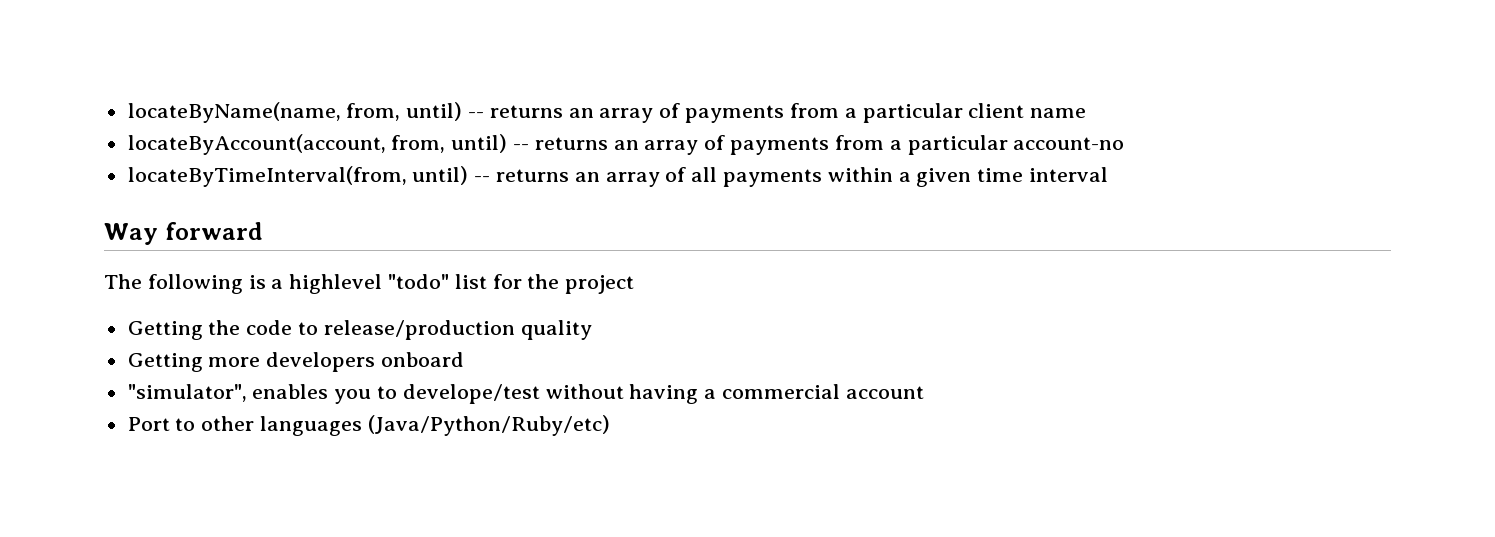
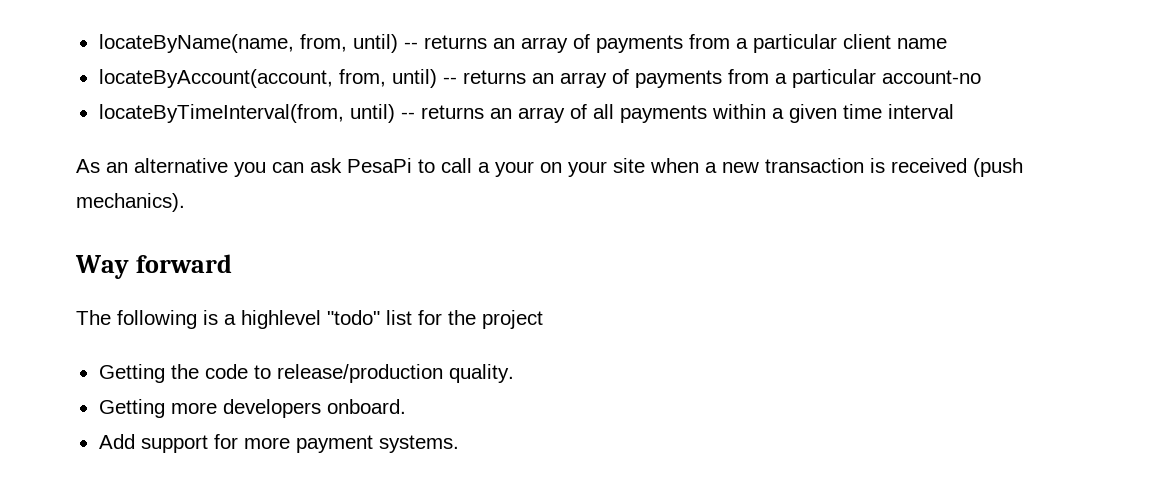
+ As an alternative you can ask PesaPi to call a your on your site when a new transaction is received (push mechanics).
- Getting the code to release/production quality
+ Getting the code to release/production quality.
- Getting more developers onboard
- "simulator", enables you to develope/test without having a commercial account
- Port to other languages (Java/Python/Ruby/etc)
+ Getting more developers onboard.
+ Add support for more payment systems.

